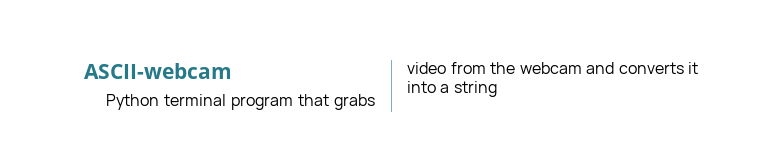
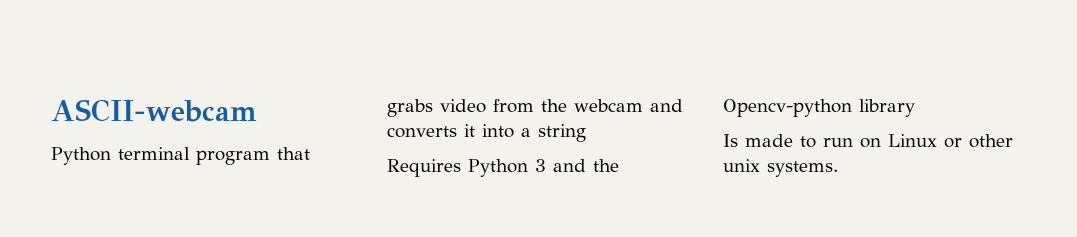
+ Requires Python 3 and the Opencv-python library
+ Is made to run on Linux or other unix systems.

